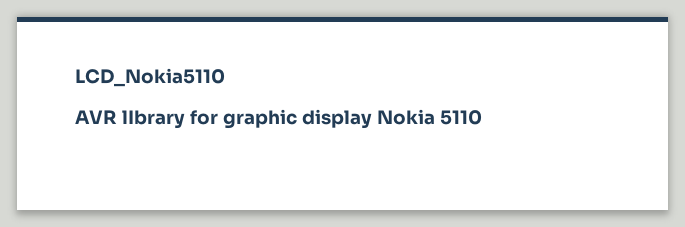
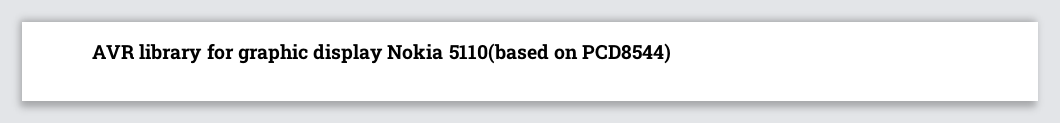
- LCD_Nokia5110
- AVR lIbrary for graphic display Nokia 5110
+ AVR library for graphic display Nokia 5110(based on PCD8544)

